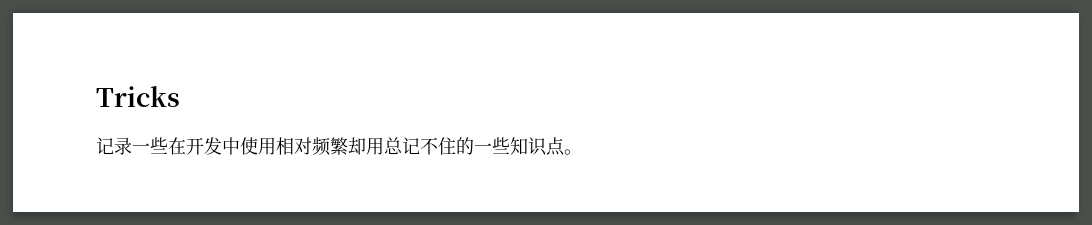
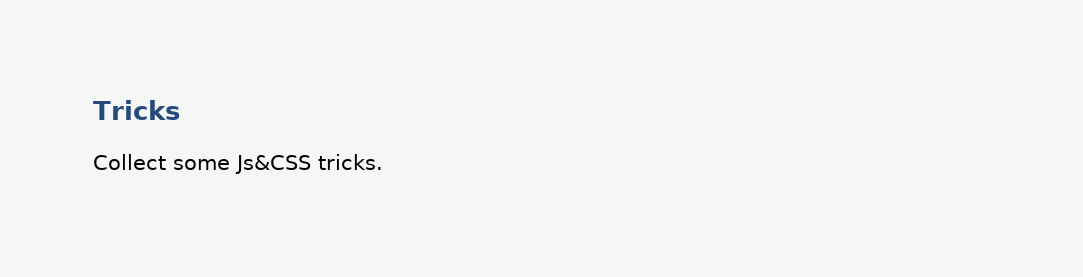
- 记录一些在开发中使用相对频繁却用总记不住的一些知识点。
+ Collect some Js&CSS tricks.

